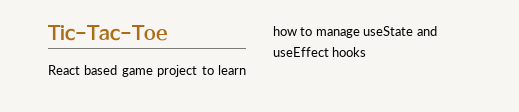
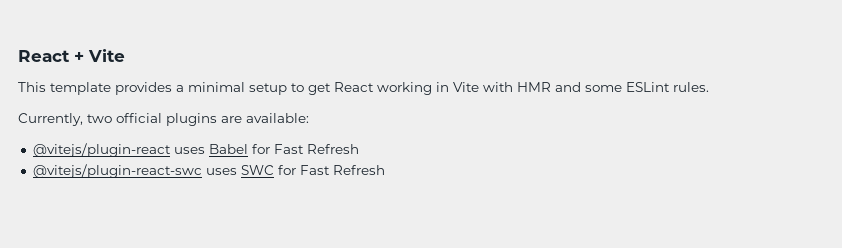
- Tic-Tac-Toe
- React based game project to learn how to manage useState and useEffect hooks
+ React + Vite
+ This template provides a minimal setup to get React working in Vite with HMR and some ESLint rules.
+ Currently, two official plugins are available:
+ @vitejs/plugin-react uses Babel for Fast Refresh
+ @vitejs/plugin-react-swc uses SWC for Fast Refresh

